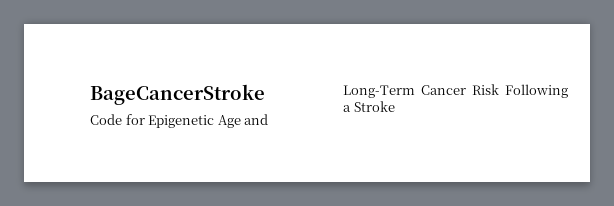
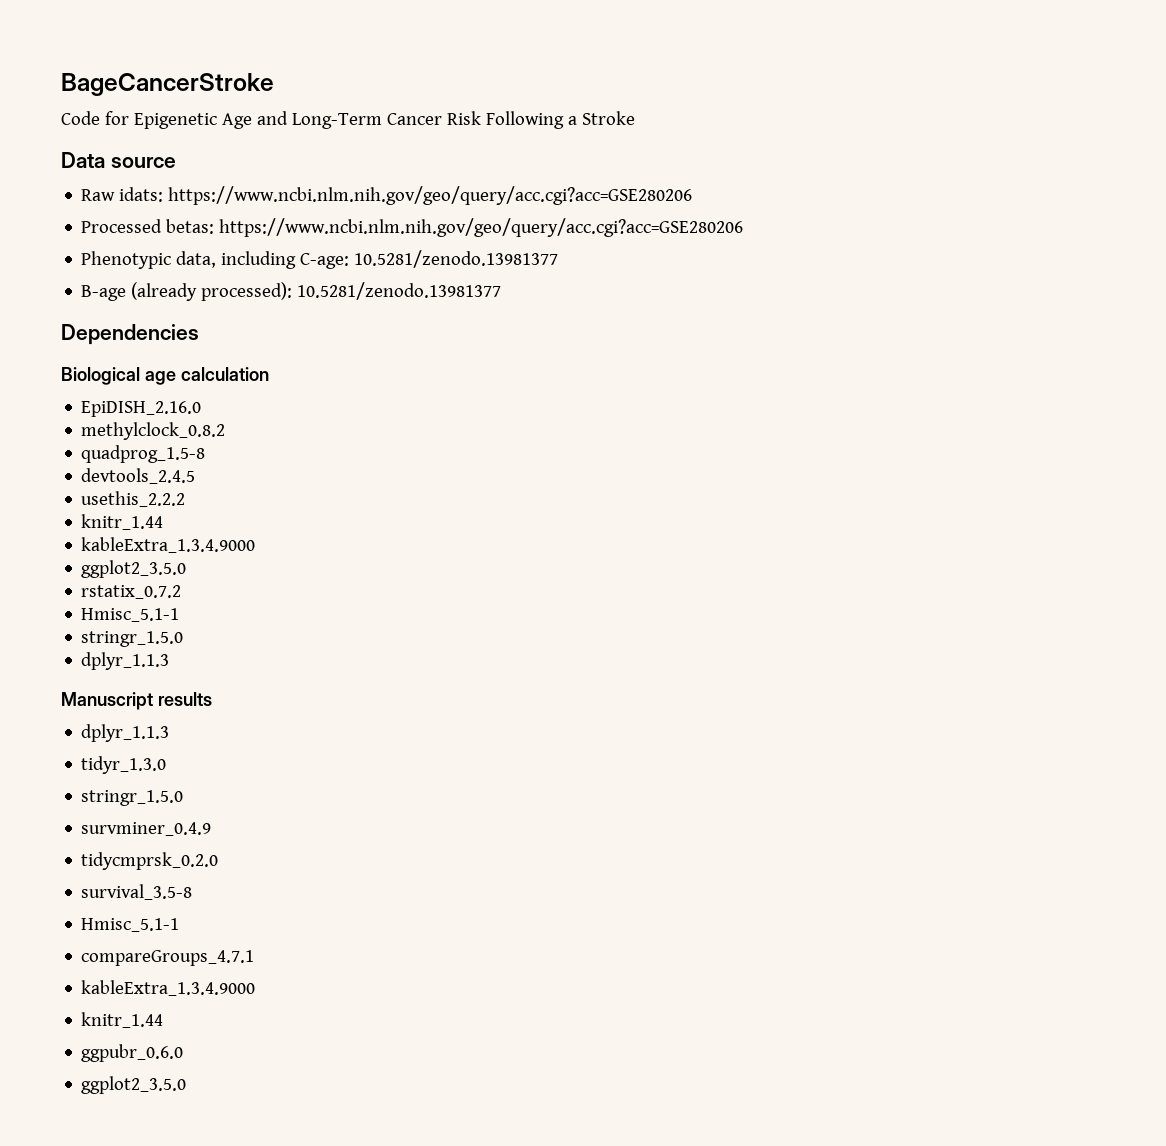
+ Data source
+ Raw idats: https://www.ncbi.nlm.nih.gov/geo/query/acc.cgi?acc=GSE280206
+ Processed betas: https://www.ncbi.nlm.nih.gov/geo/query/acc.cgi?acc=GSE280206
+ Phenotypic data, including C-age: 10.5281/zenodo.13981377
+ B-age (already processed): 10.5281/zenodo.13981377
+ Dependencies
+ Biological age calculation
+ EpiDISH_2.16.0
+ methylclock_0.8.2
+ quadprog_1.5-8
+ devtools_2.4.5
+ usethis_2.2.2
+ knitr_1.44
+ kableExtra_1.3.4.9000
+ ggplot2_3.5.0
+ rstatix_0.7.2
+ Hmisc_5.1-1
+ stringr_1.5.0
+ dplyr_1.1.3
+ Manuscript results
+ dplyr_1.1.3
+ tidyr_1.3.0
+ stringr_1.5.0
+ survminer_0.4.9
+ tidycmprsk_0.2.0
+ survival_3.5-8
+ Hmisc_5.1-1
+ compareGroups_4.7.1
+ kableExtra_1.3.4.9000
+ knitr_1.44
+ ggpubr_0.6.0
+ ggplot2_3.5.0

